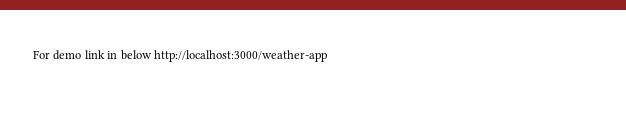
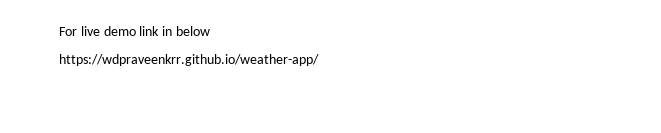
- For demo link in below http://localhost:3000/weather-app
+ For live demo link in below
+ https://wdpraveenkrr.github.io/weather-app/

